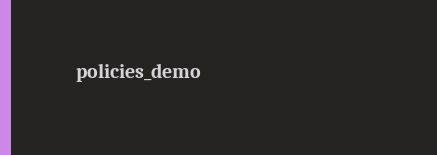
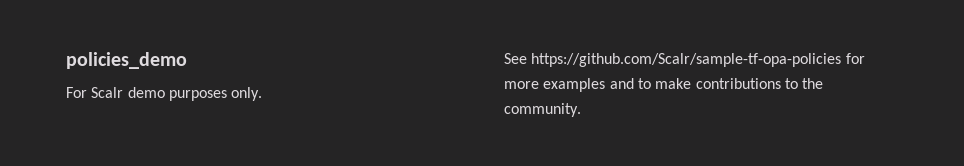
+ For Scalr demo purposes only.
+ See https://github.com/Scalr/sample-tf-opa-policies for more examples and to make contributions to the community.

